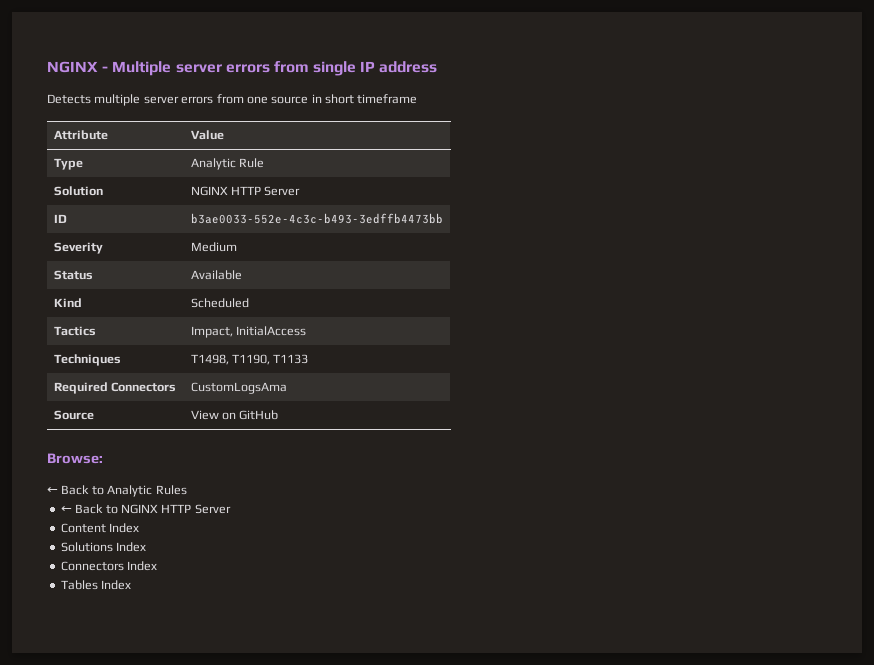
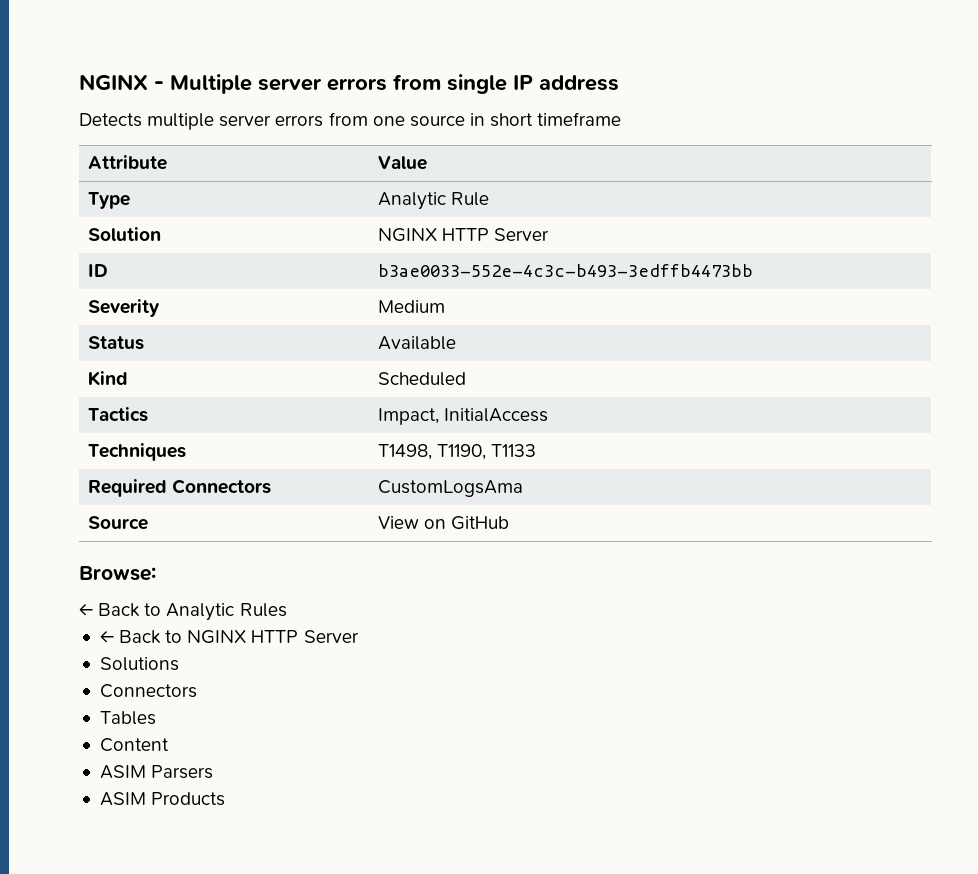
- Content Index
- Solutions Index
- Connectors Index
+ Solutions
+ Connectors
- Tables Index
+ Tables
+ Content
+ ASIM Parsers
+ ASIM Products

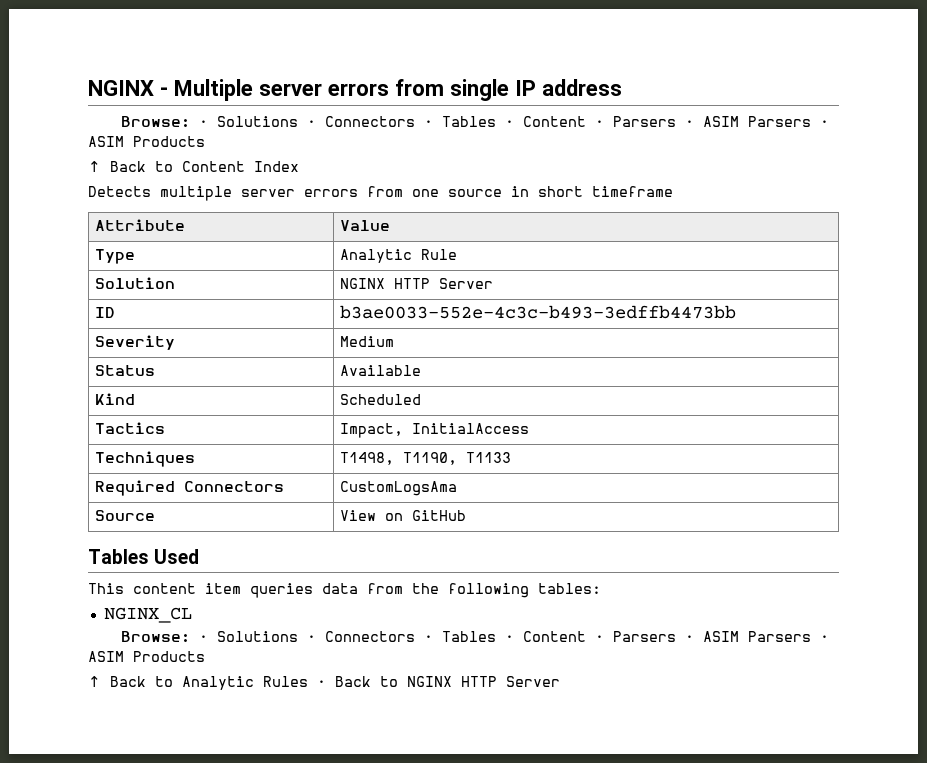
  NGINX - Multiple server errors from single IP address
+ Browse: · Solutions · Connectors · Tables · Content · Parsers · ASIM Parsers · ASIM Products
+ ↑ Back to Content Index
- Browse:
- ← Back to Analytic Rules
- ← Back to NGINX HTTP Server
+ Tables Used
+ This content item queries data from the following tables:
+ NGINX_CL
+ Browse: · Solutions · Connectors · Tables · Content · Parsers · ASIM Parsers · ASIM Products
+ ↑ Back to Analytic Rules · Back to NGINX HTTP Server
- Solutions
- Connectors
- Tables
- Content
- ASIM Parsers
- ASIM Products

